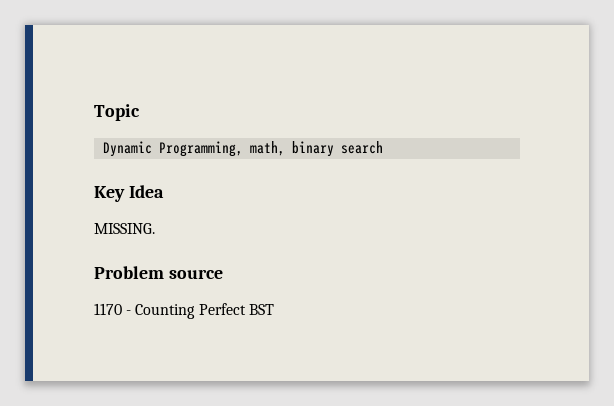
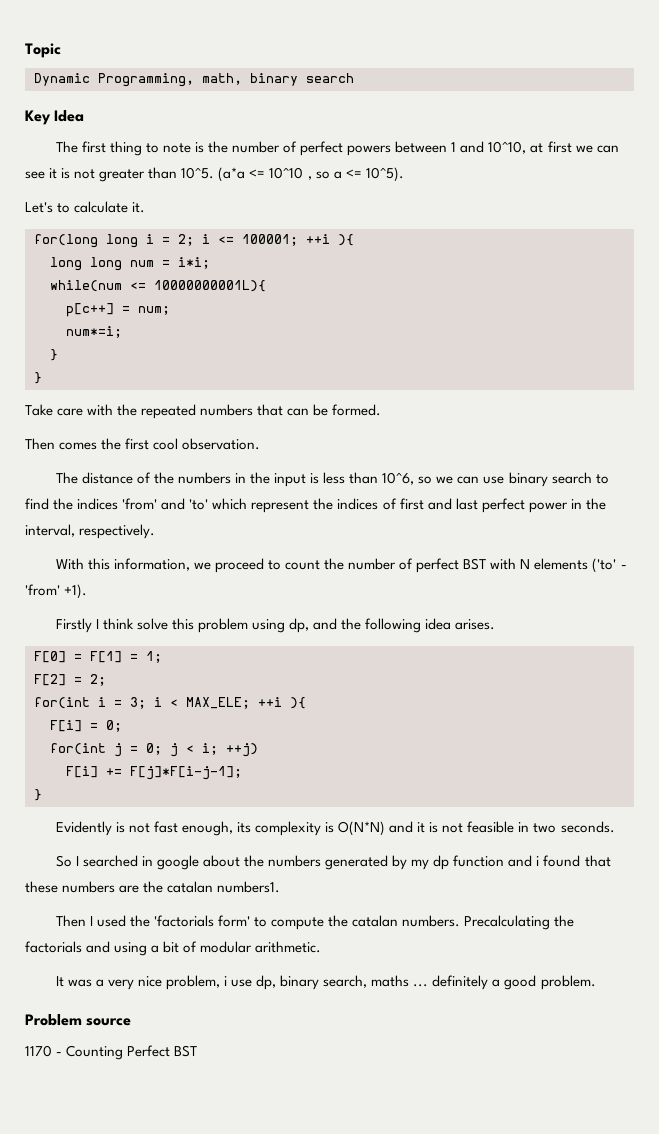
- MISSING.
+ The first thing to note is the number of perfect powers between 1 and 10^10, at first we can see it is not greater than 10^5. (a*a <= 10^10 , so a <= 10^5).
+ Let's to calculate it.
+ for(long long i = 2; i <= 100001; ++i ){
+ long long num = i*i;
+ while(num <= 10000000001L){
+ p[c++] = num;
+ num*=i;
+ }
+ }
+ Take care with the repeated numbers that can be formed.
+ Then comes the first cool observation.
+ The distance of the numbers in the input is less than 10^6, so we can use binary search to find the indices 'from' and 'to' which represent the indices of first and last perfect power in the interval, respectively.
+ With this information, we proceed to count the number of perfect BST with N elements ('to' - 'from' +1).
+ Firstly I think solve this problem using dp, and the following idea arises.
+ F[0] = F[1] = 1;
+ F[2] = 2;
+ for(int i = 3; i < MAX_ELE; ++i ){
+ F[i] = 0;
+ for(int j = 0; j < i; ++j)
+ F[i] += F[j]*F[i-j-1];
+ }
+ Evidently is not fast enough, its complexity is O(N*N) and it is not feasible in two seconds.
+ So I searched in google about the numbers generated by my dp function and i found that these numbers are the catalan numbers1.
+ Then I used the 'factorials form' to compute the catalan numbers. Precalculating the factorials and using a bit of modular arithmetic.
+ It was a very nice problem, i use dp, binary search, maths ... definitely a good problem.

